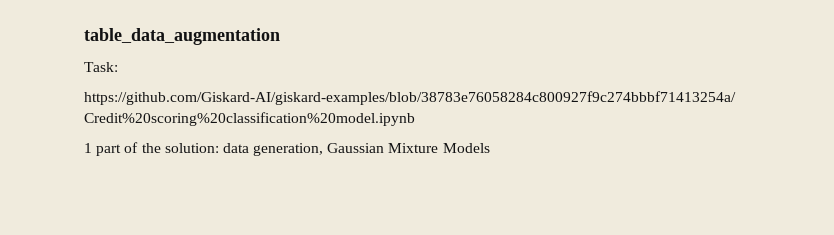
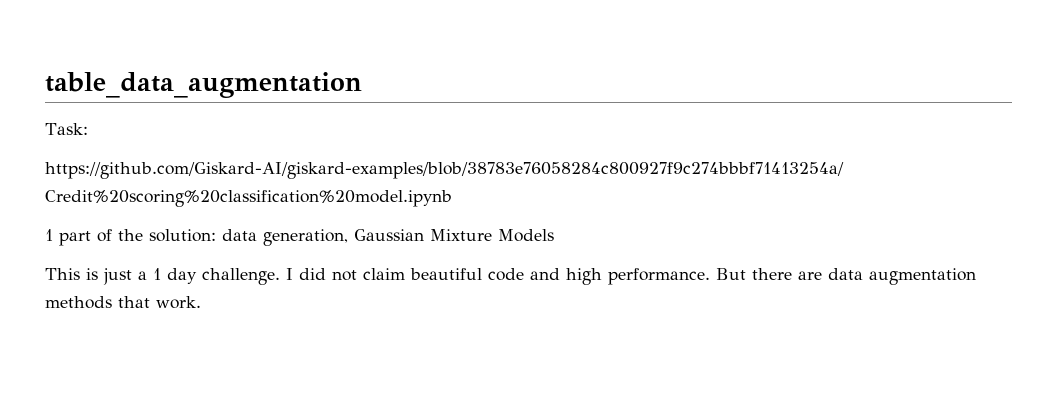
+ This is just a 1 day challenge. I did not claim beautiful code and high performance. But there are data augmentation methods that work.

